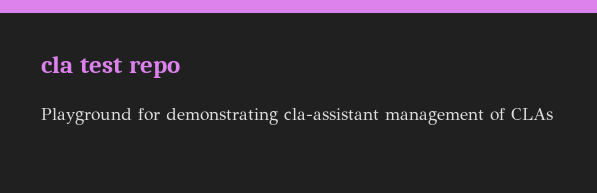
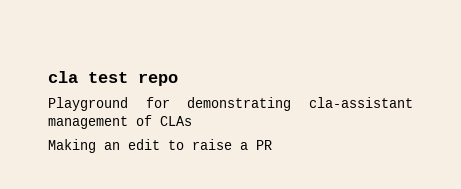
+ Making an edit to raise a PR

